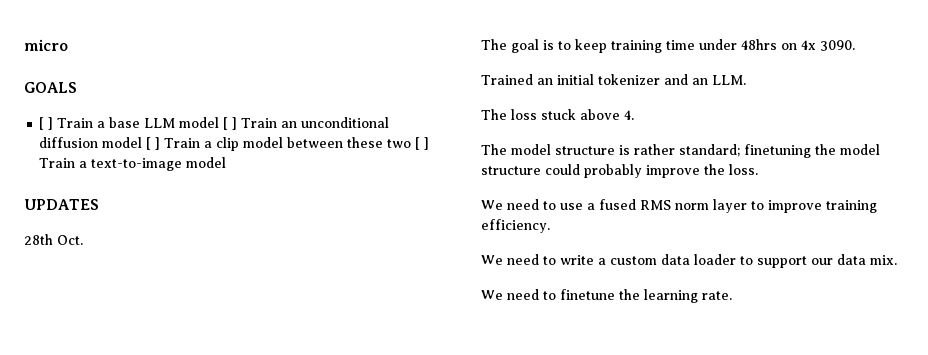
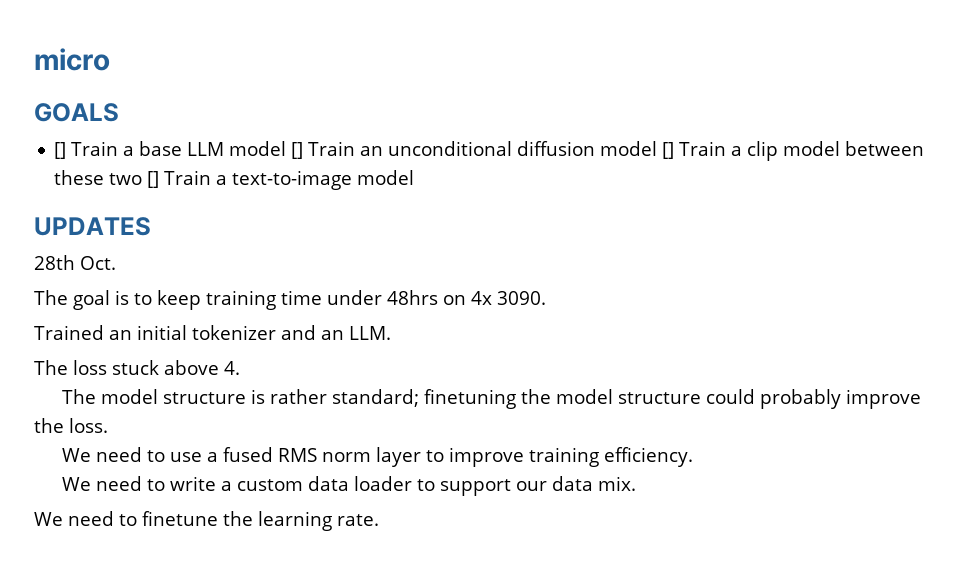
- [ ] Train a base LLM model [ ] Train an unconditional diffusion model [ ] Train a clip model between these two [ ] Train a text-to-image model
+ [] Train a base LLM model [] Train an unconditional diffusion model [] Train a clip model between these two [] Train a text-to-image model

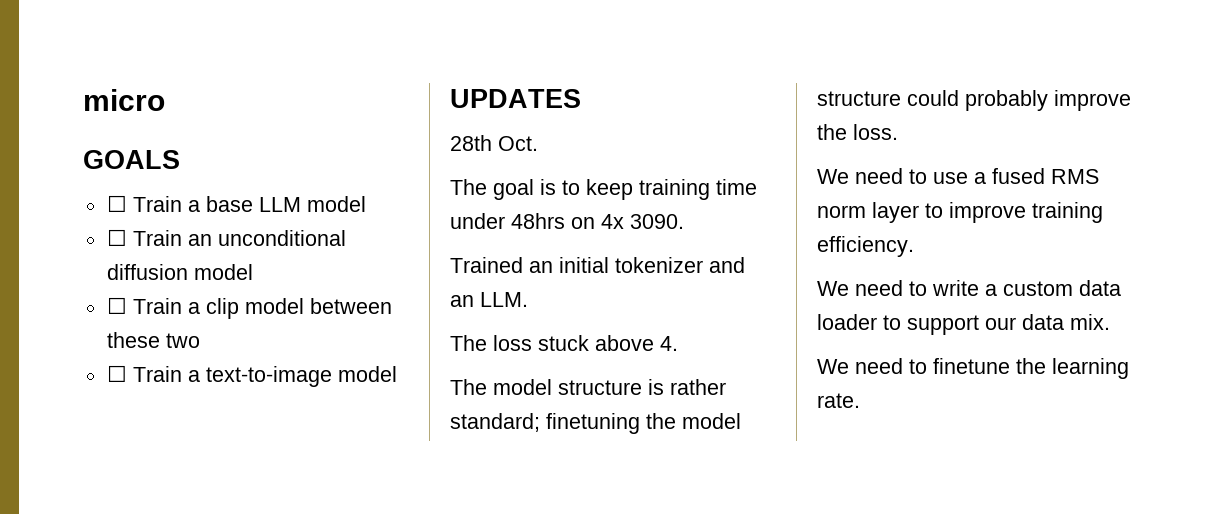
- [] Train a base LLM model [] Train an unconditional diffusion model [] Train a clip model between these two [] Train a text-to-image model
+ ☐ Train a base LLM model
+ ☐ Train an unconditional diffusion model
+ ☐ Train a clip model between these two
+ ☐ Train a text-to-image model

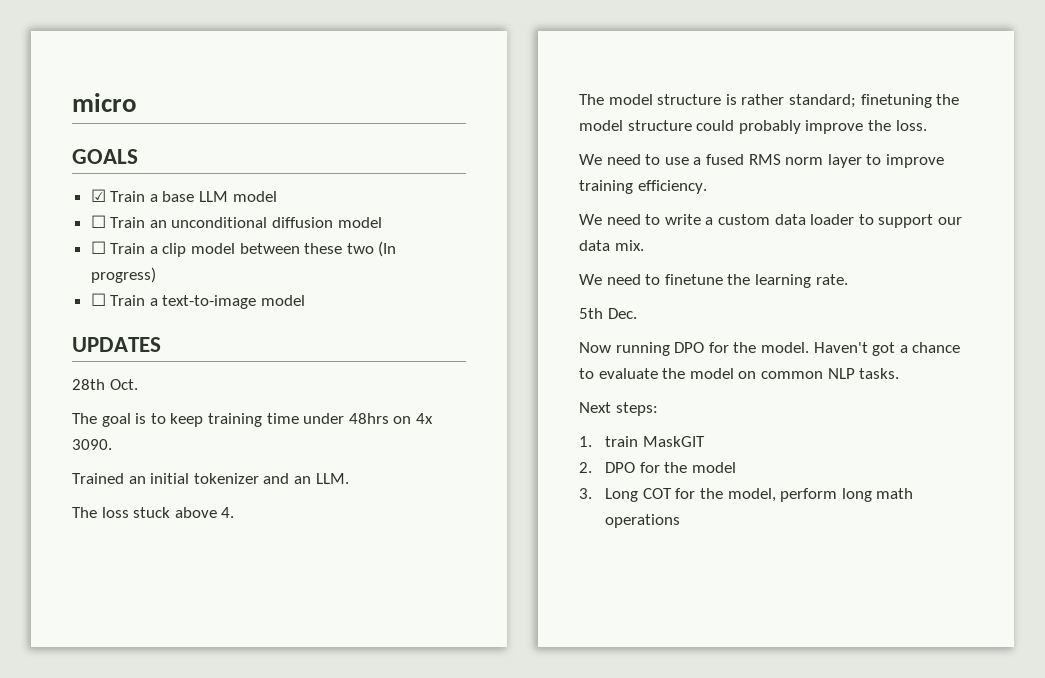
- ☐ Train a base LLM model
+ ☑ Train a base LLM model
- ☐ Train a clip model between these two
+ ☐ Train a clip model between these two (In progress)
+ 5th Dec.
+ Now running DPO for the model. Haven't got a chance to evaluate the model on common NLP tasks.
+ Next steps:
+ 1. train MaskGIT
+ 2. DPO for the model
+ 3. Long COT for the model, perform long math operations

